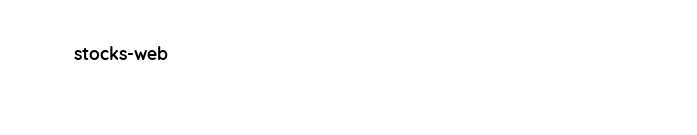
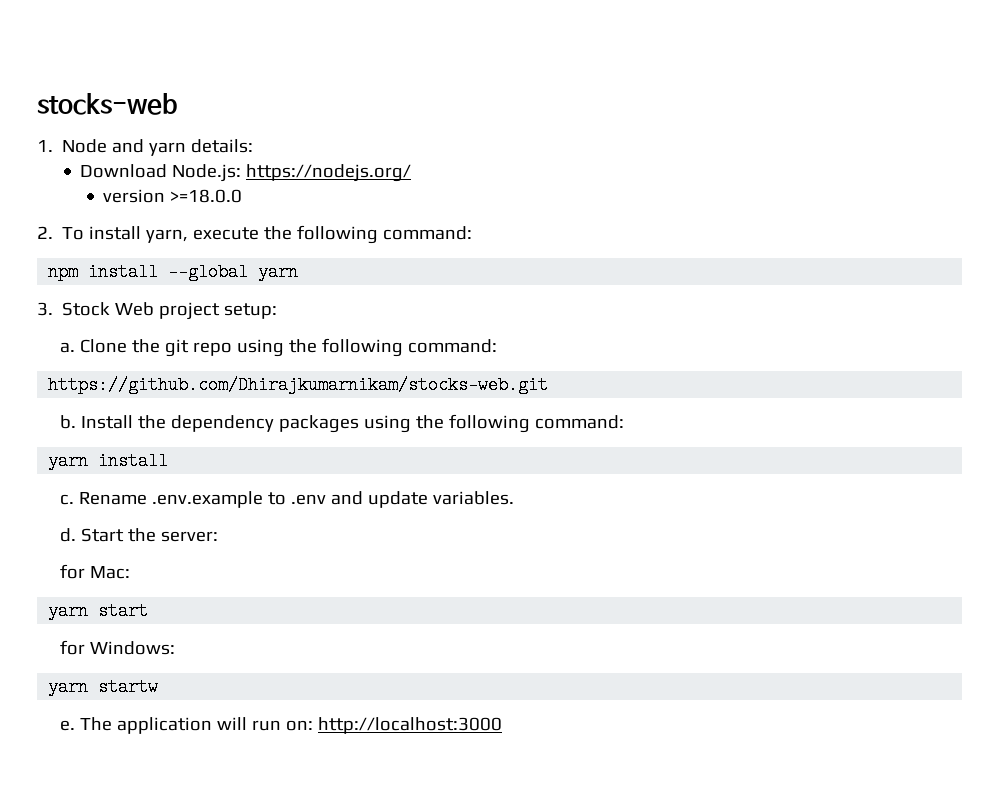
+ 1. Node and yarn details:
+ Download Node.js: https://nodejs.org/
+ version >=18.0.0
+ 2. To install yarn, execute the following command:
+ npm install --global yarn
+ 3. Stock Web project setup:
+ a. Clone the git repo using the following command:
+ https://github.com/Dhirajkumarnikam/stocks-web.git
+ b. Install the dependency packages using the following command:
+ yarn install
+ c. Rename .env.example to .env and update variables.
+ d. Start the server:
+ for Mac:
+ yarn start
+ for Windows:
+ yarn startw
+ e. The application will run on: http://localhost:3000

